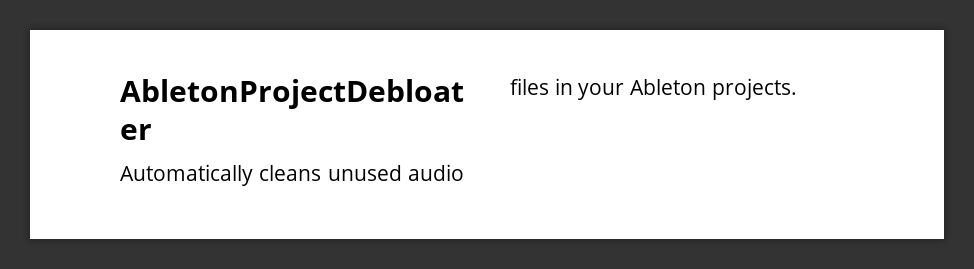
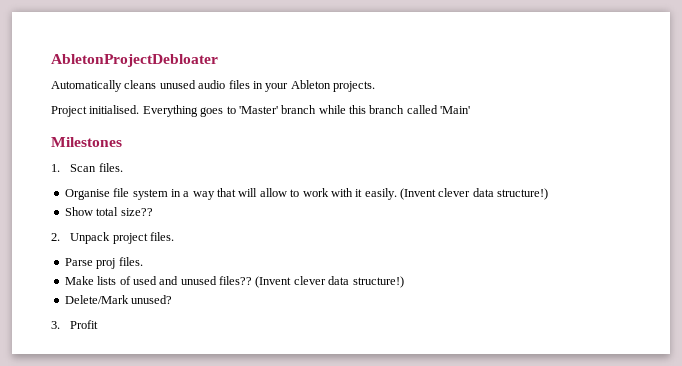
+ Project initialised. Everything goes to 'Master' branch while this branch called 'Main'
+ Milestones
+ 1. Scan files.
+ Organise file system in a way that will allow to work with it easily. (Invent clever data structure!)
+ Show total size??
+ 2. Unpack project files.
+ Parse proj files.
+ Make lists of used and unused files?? (Invent clever data structure!)
+ Delete/Mark unused?
+ 3. Profit

